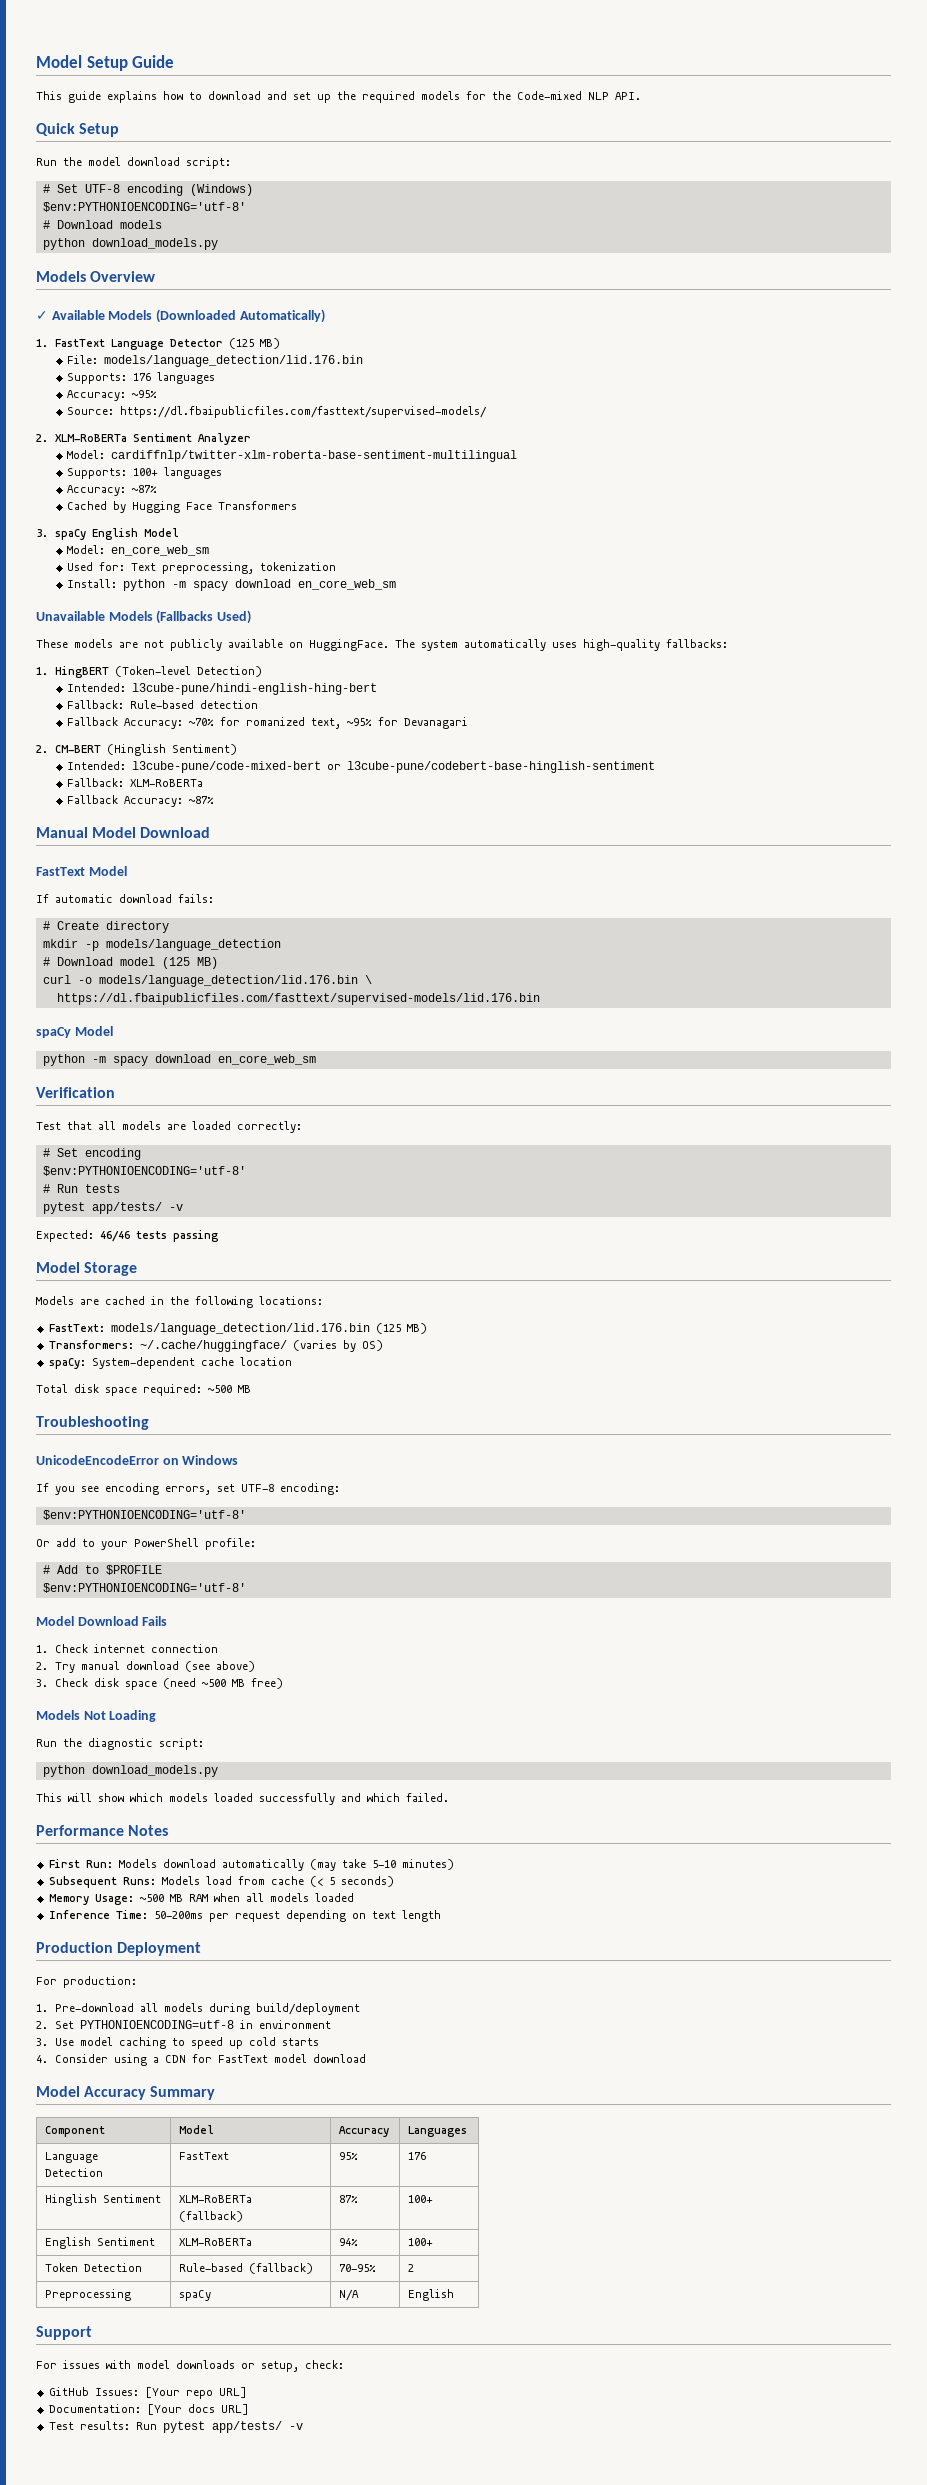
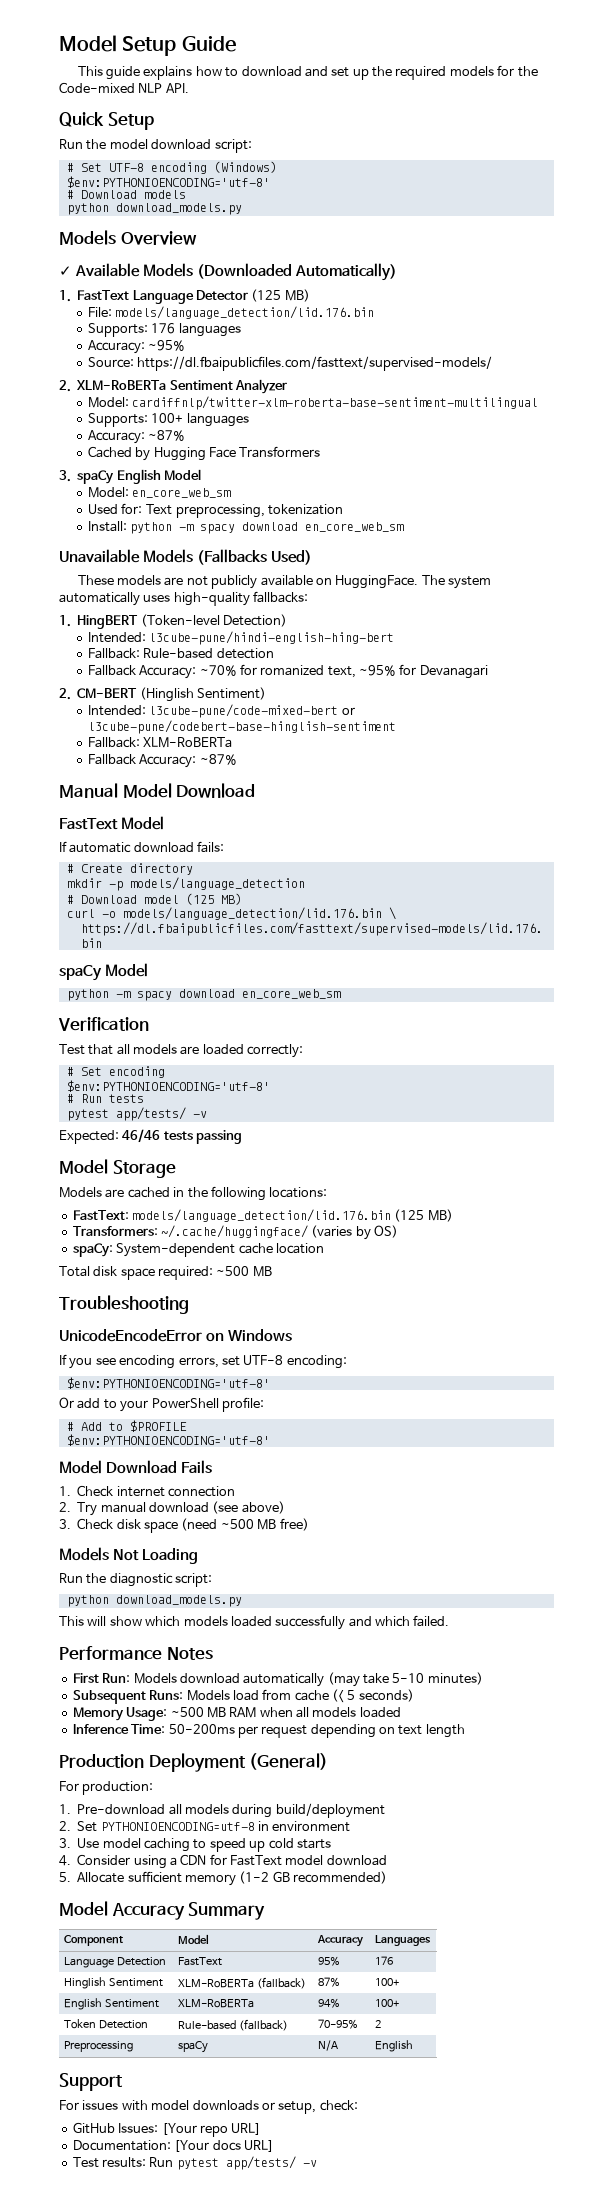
- Production Deployment
+ Production Deployment (General)
+ 5. Allocate sufficient memory (1-2 GB recommended)

